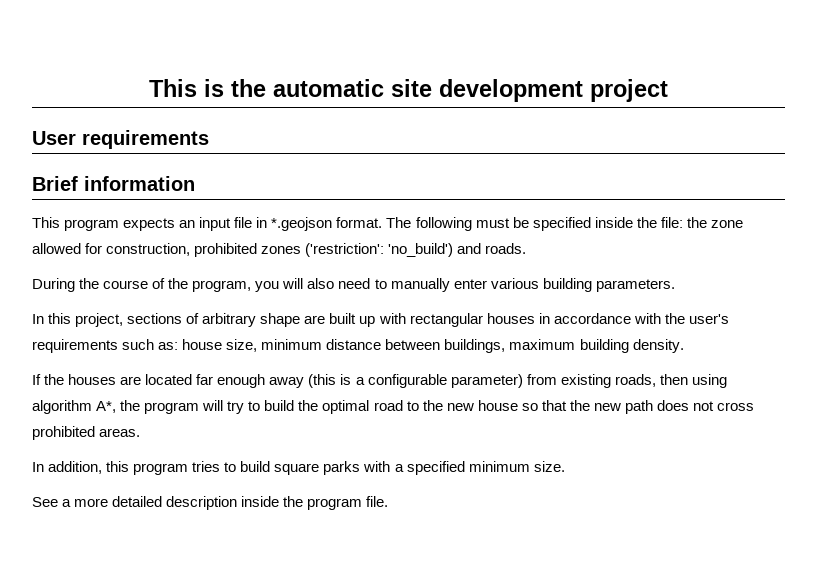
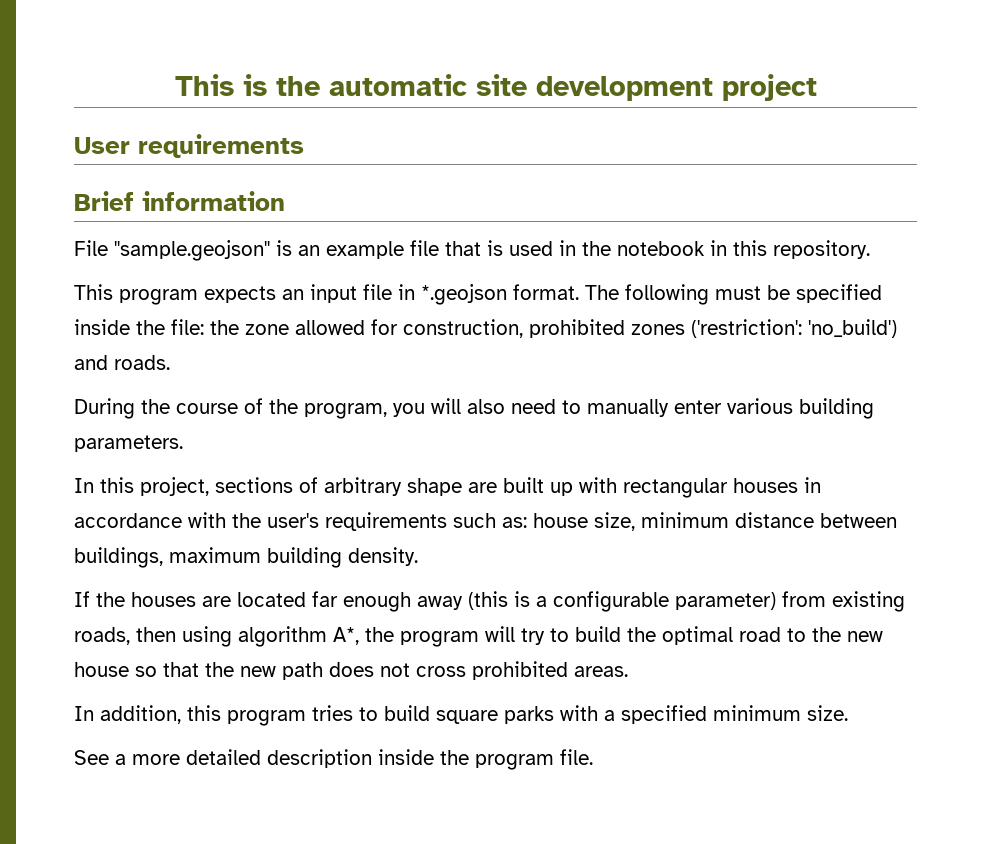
+ File "sample.geojson" is an example file that is used in the notebook in this repository.

